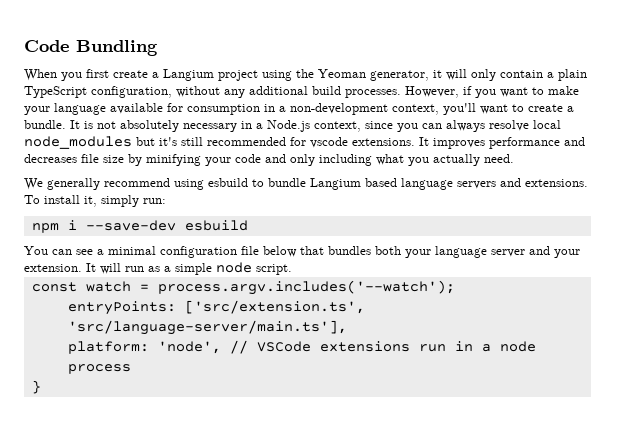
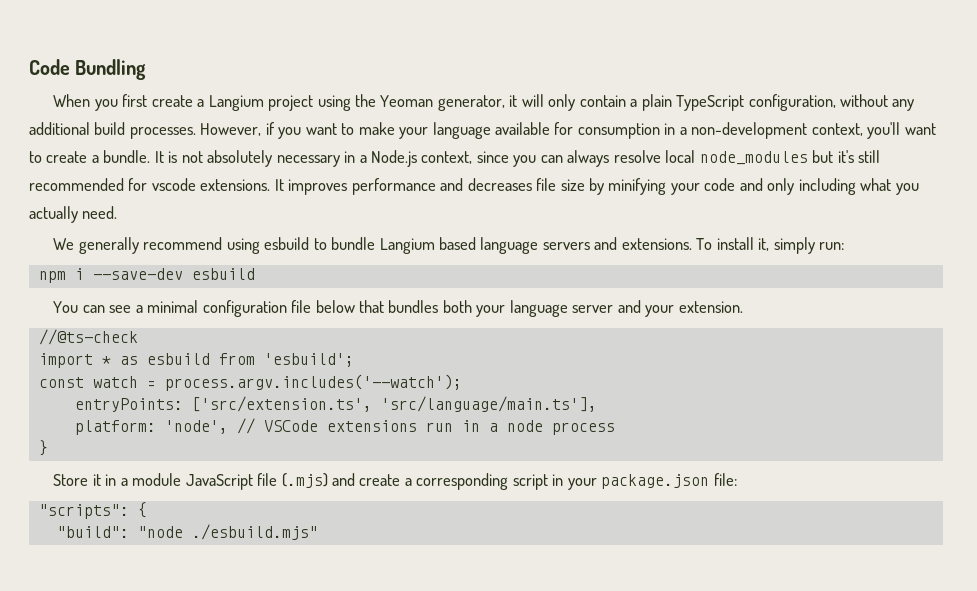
- You can see a minimal configuration file below that bundles both your language server and your extension. It will run as a simple node script.
+ You can see a minimal configuration file below that bundles both your language server and your extension.
+ //@ts-check
+ import * as esbuild from 'esbuild';
- entryPoints: ['src/extension.ts', 'src/language-server/main.ts'],
+ entryPoints: ['src/extension.ts', 'src/language/main.ts'],
+ Store it in a module JavaScript file (.mjs) and create a corresponding script in your package.json file:
+ "scripts": {
+ "build": "node ./esbuild.mjs"

